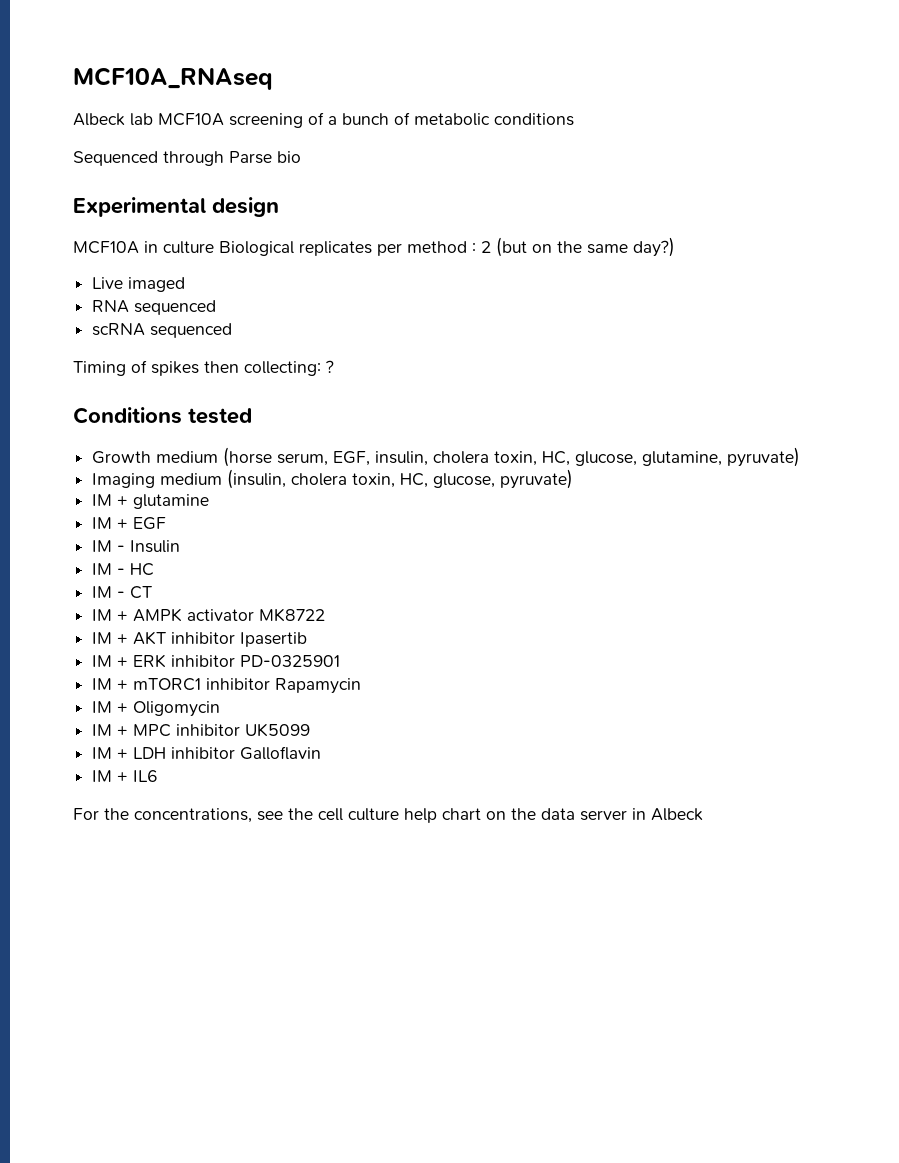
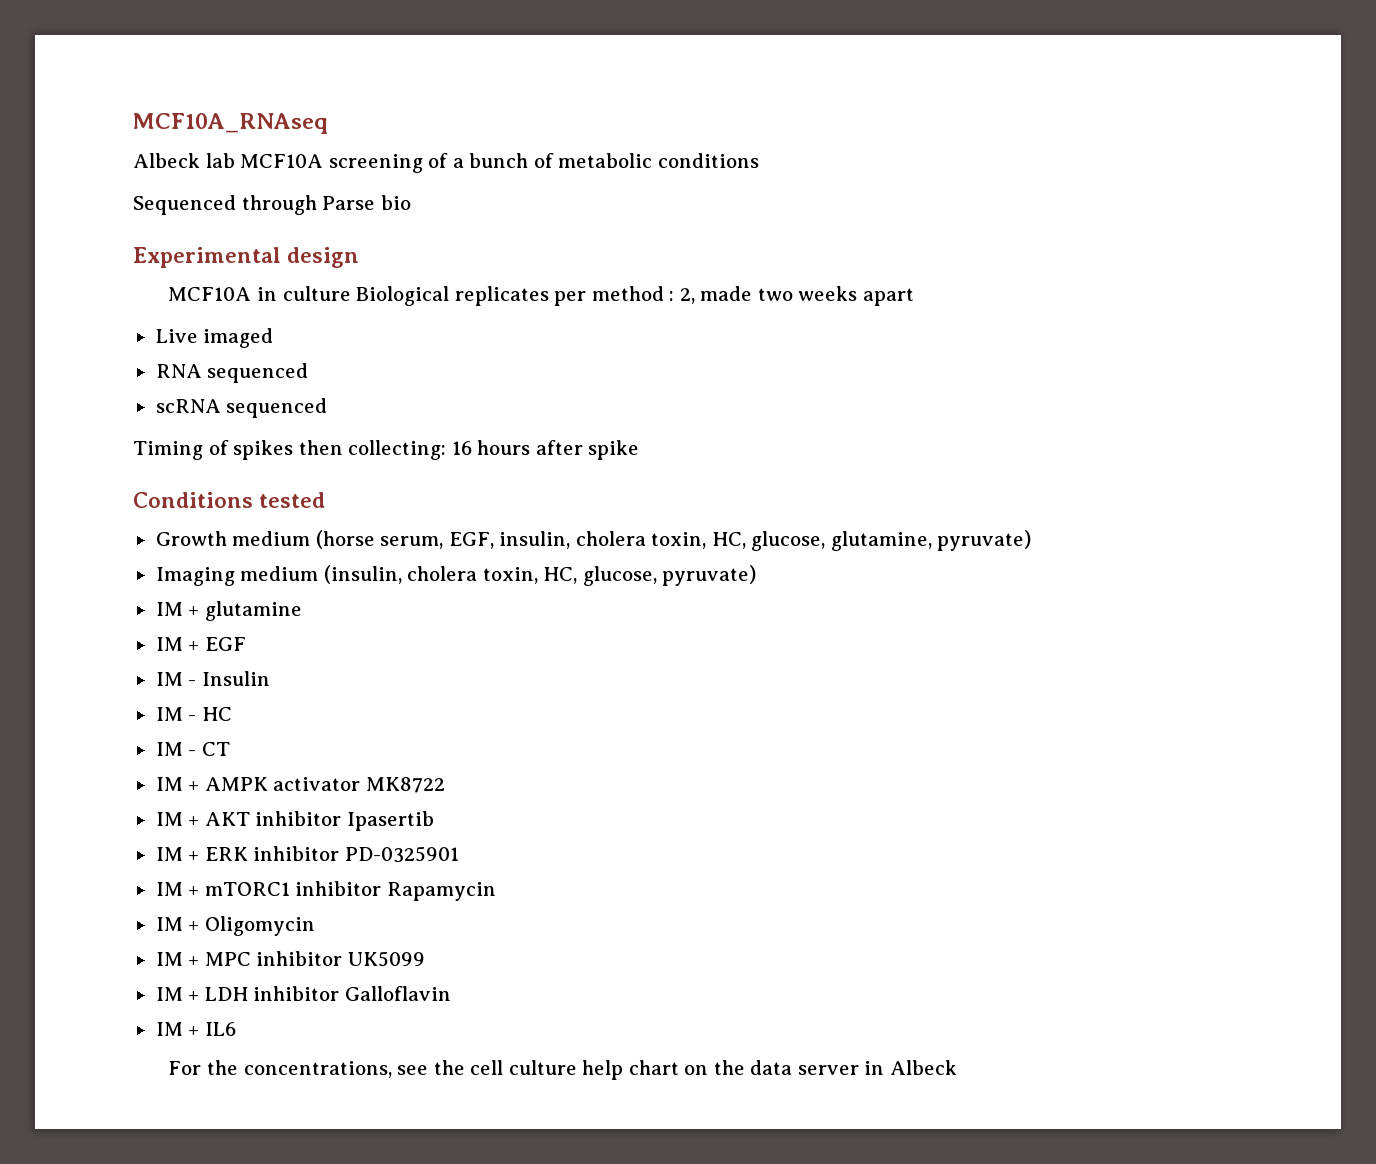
- MCF10A in culture Biological replicates per method : 2 (but on the same day?)
+ MCF10A in culture Biological replicates per method : 2, made two weeks apart
- Timing of spikes then collecting: ?
+ Timing of spikes then collecting: 16 hours after spike

